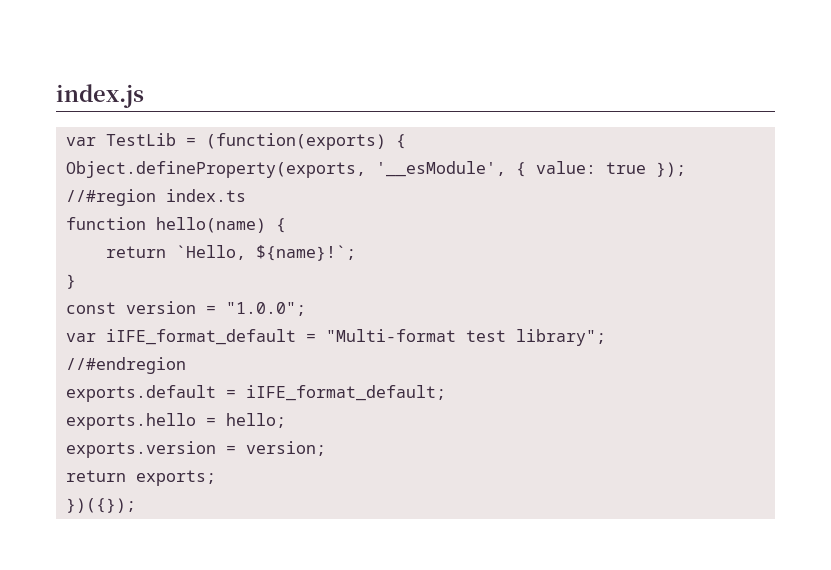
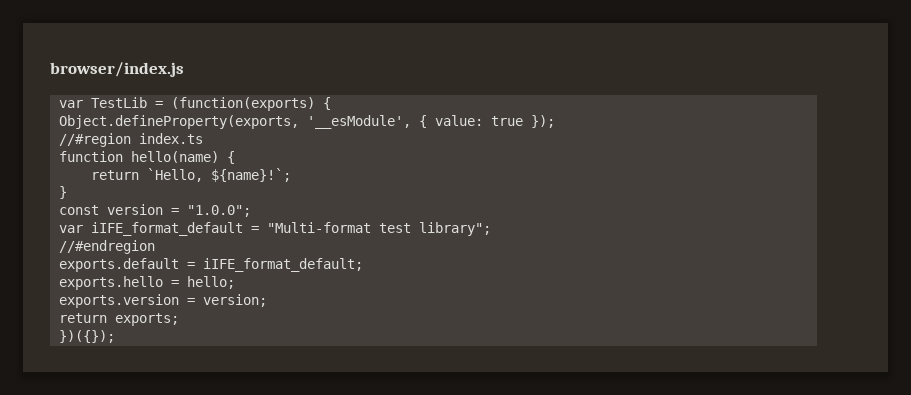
- index.js
+ browser/index.js

